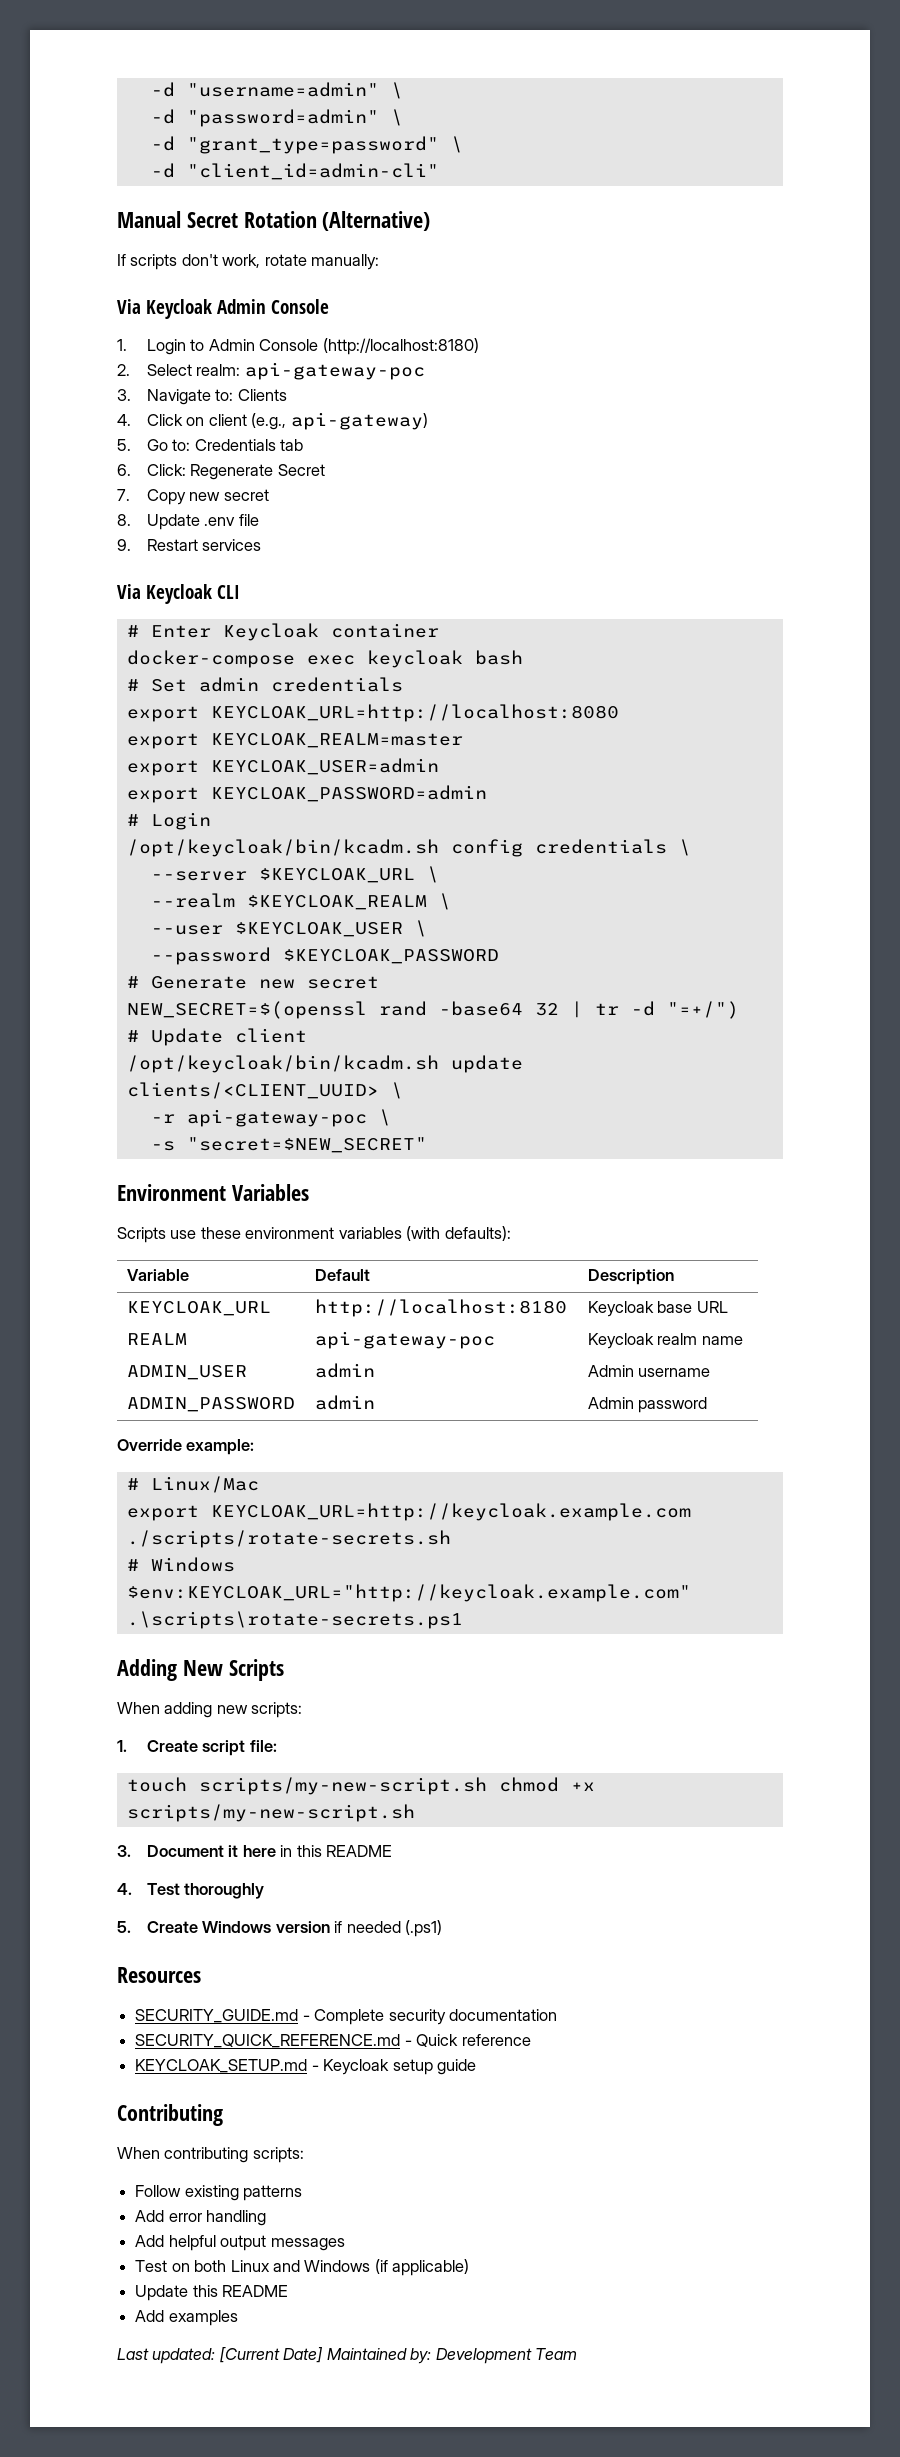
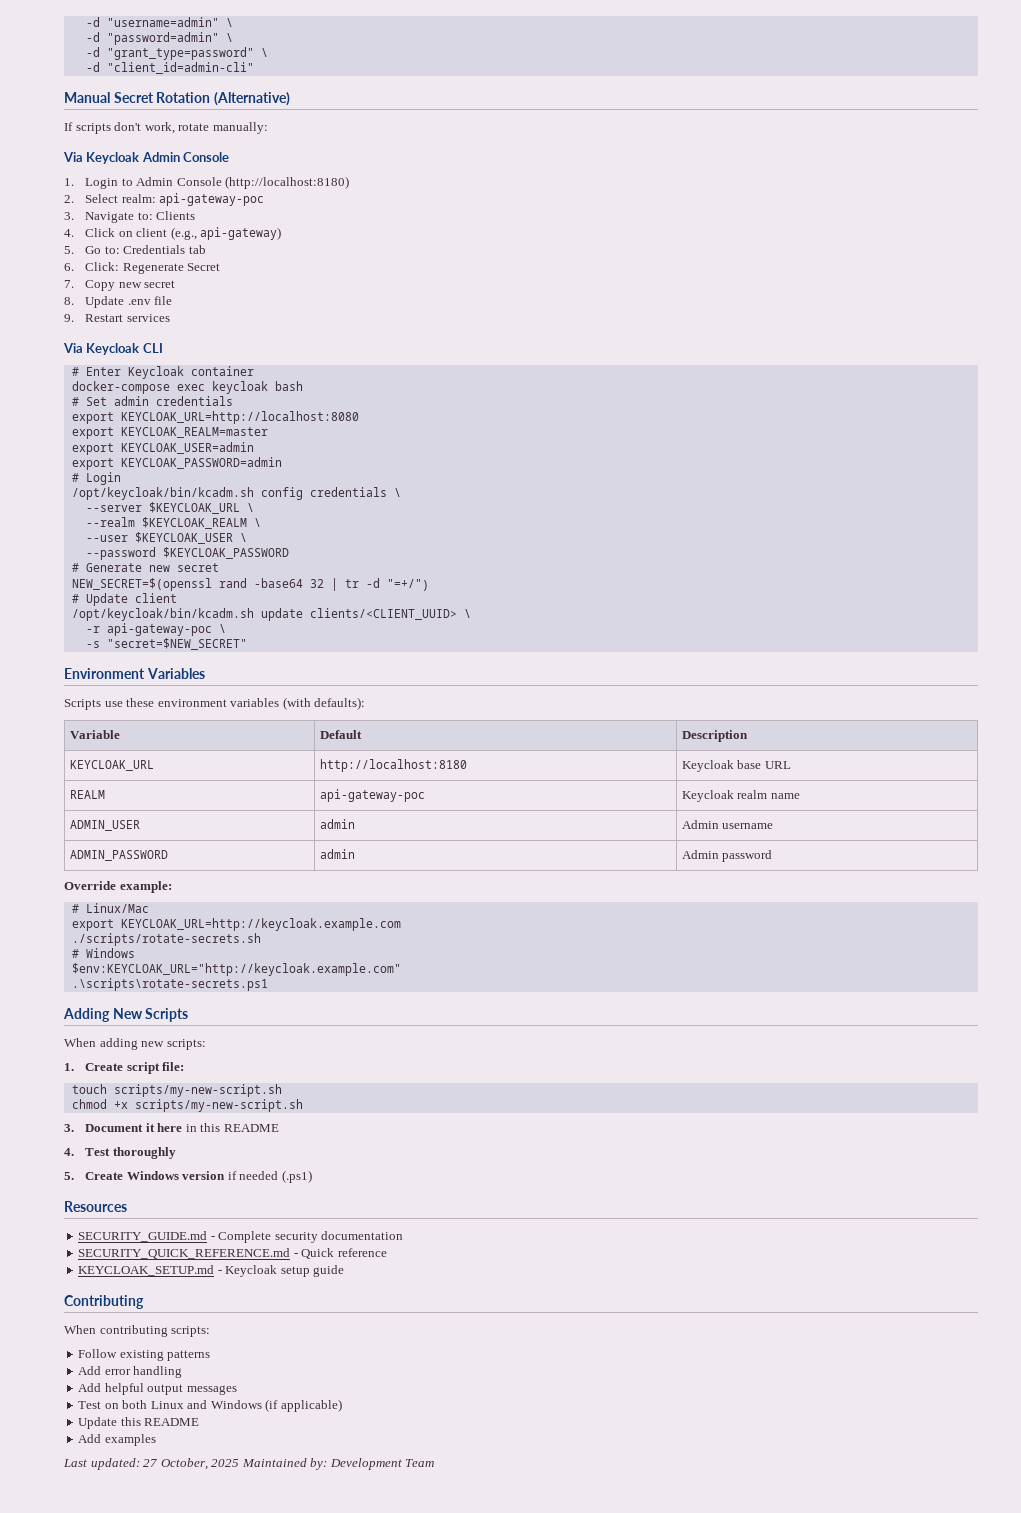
- touch scripts/my-new-script.sh chmod +x scripts/my-new-script.sh
+ touch scripts/my-new-script.sh
+ chmod +x scripts/my-new-script.sh
- Last updated: [Current Date] Maintained by: Development Team
+ Last updated: 27 October, 2025 Maintained by: Development Team

